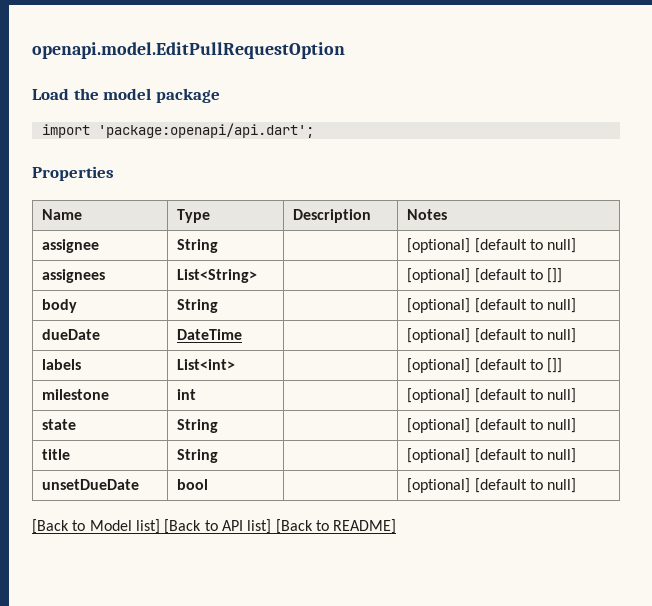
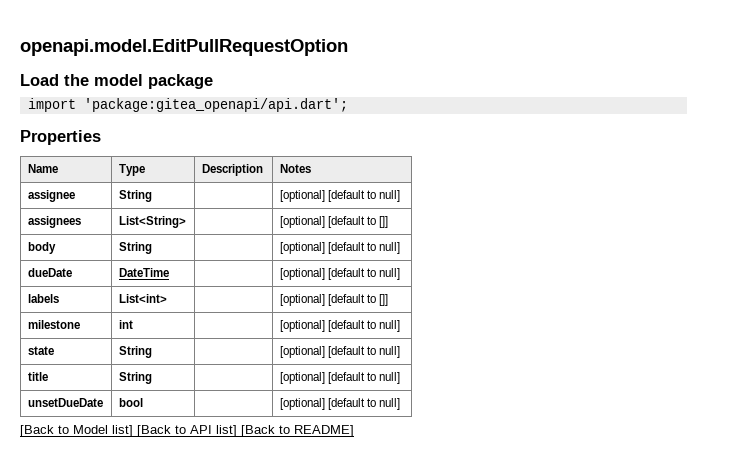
- import 'package:openapi/api.dart';
+ import 'package:gitea_openapi/api.dart';

